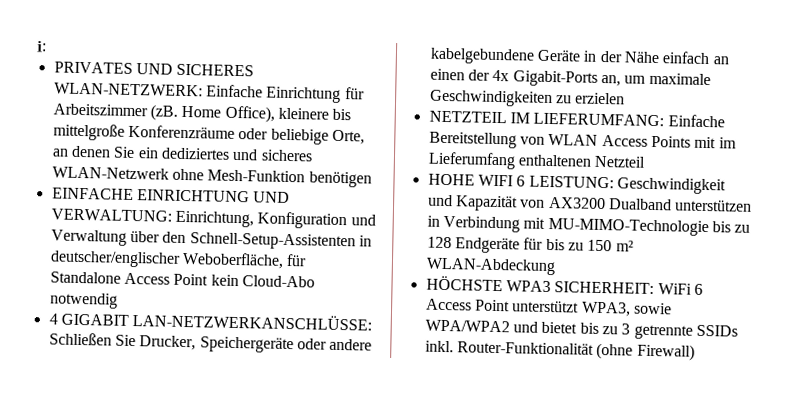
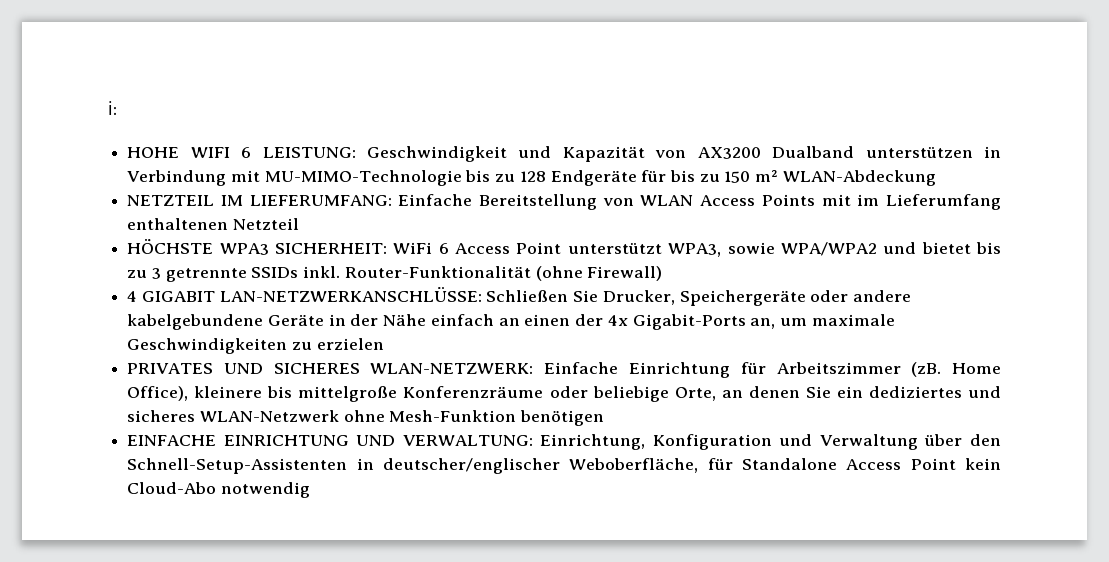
+ HOHE WIFI 6 LEISTUNG: Geschwindigkeit und Kapazität von AX3200 Dualband unterstützen in Verbindung mit MU-MIMO-Technologie bis zu 128 Endgeräte für bis zu 150 m² WLAN-Abdeckung
+ NETZTEIL IM LIEFERUMFANG: Einfache Bereitstellung von WLAN Access Points mit im Lieferumfang enthaltenen Netzteil
+ HÖCHSTE WPA3 SICHERHEIT: WiFi 6 Access Point unterstützt WPA3, sowie WPA/WPA2 und bietet bis zu 3 getrennte SSIDs inkl. Router-Funktionalität (ohne Firewall)
+ 4 GIGABIT LAN-NETZWERKANSCHLÜSSE: Schließen Sie Drucker, Speichergeräte oder andere kabelgebundene Geräte in der Nähe einfach an einen der 4x Gigabit-Ports an, um maximale Geschwindigkeiten zu erzielen
- 4 GIGABIT LAN-NETZWERKANSCHLÜSSE: Schließen Sie Drucker, Speichergeräte oder andere kabelgebundene Geräte in der Nähe einfach an einen der 4x Gigabit-Ports an, um maximale Geschwindigkeiten zu erzielen
- NETZTEIL IM LIEFERUMFANG: Einfache Bereitstellung von WLAN Access Points mit im Lieferumfang enthaltenen Netzteil
- HOHE WIFI 6 LEISTUNG: Geschwindigkeit und Kapazität von AX3200 Dualband unterstützen in Verbindung mit MU-MIMO-Technologie bis zu 128 Endgeräte für bis zu 150 m² WLAN-Abdeckung
- HÖCHSTE WPA3 SICHERHEIT: WiFi 6 Access Point unterstützt WPA3, sowie WPA/WPA2 und bietet bis zu 3 getrennte SSIDs inkl. Router-Funktionalität (ohne Firewall)

